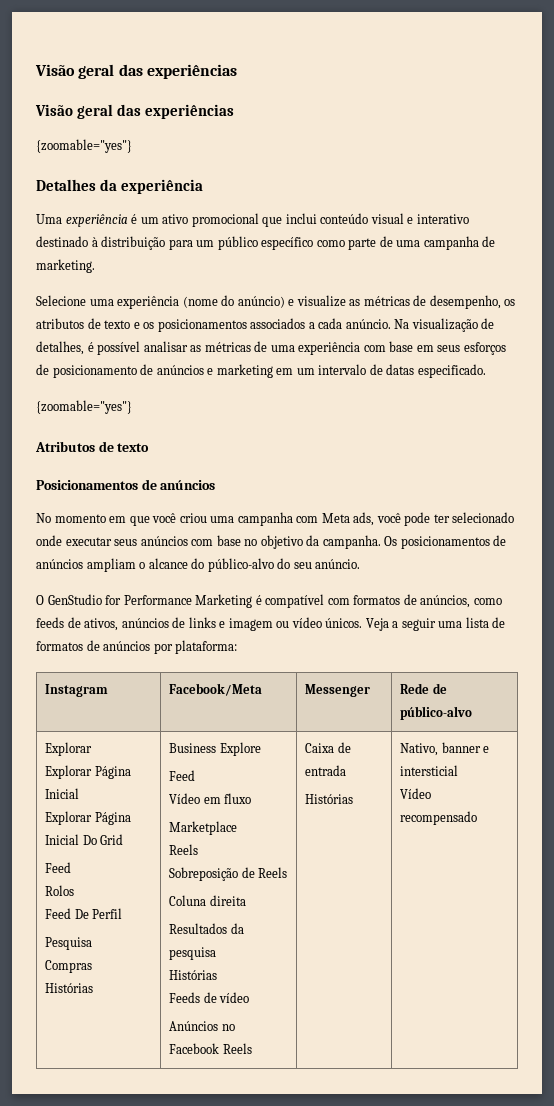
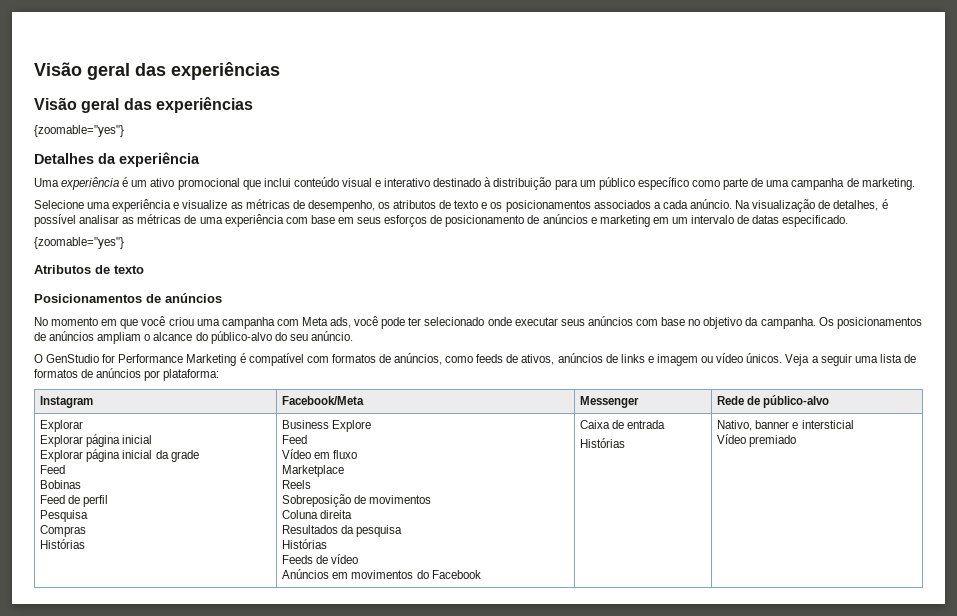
- Selecione uma experiência (nome do anúncio) e visualize as métricas de desempenho, os atributos de texto e os posicionamentos associados a cada anúncio.
+ Selecione uma experiência e visualize as métricas de desempenho, os atributos de texto e os posicionamentos associados a cada anúncio.
  Instagram | Facebook/Meta | Messenger | Rede de público-alvo
  Explorar
- Explorar Página Inicial
- Explorar Página Inicial Do Grid
+ Explorar página inicial
+ Explorar página inicial da grade
  Feed
- Rolos
- Feed De Perfil
+ Bobinas
+ Feed de perfil
- Sobreposição de Reels
+ Sobreposição de movimentos
- Anúncios no Facebook Reels
+ Anúncios em movimentos do Facebook
- Vídeo recompensado
+ Vídeo premiado

